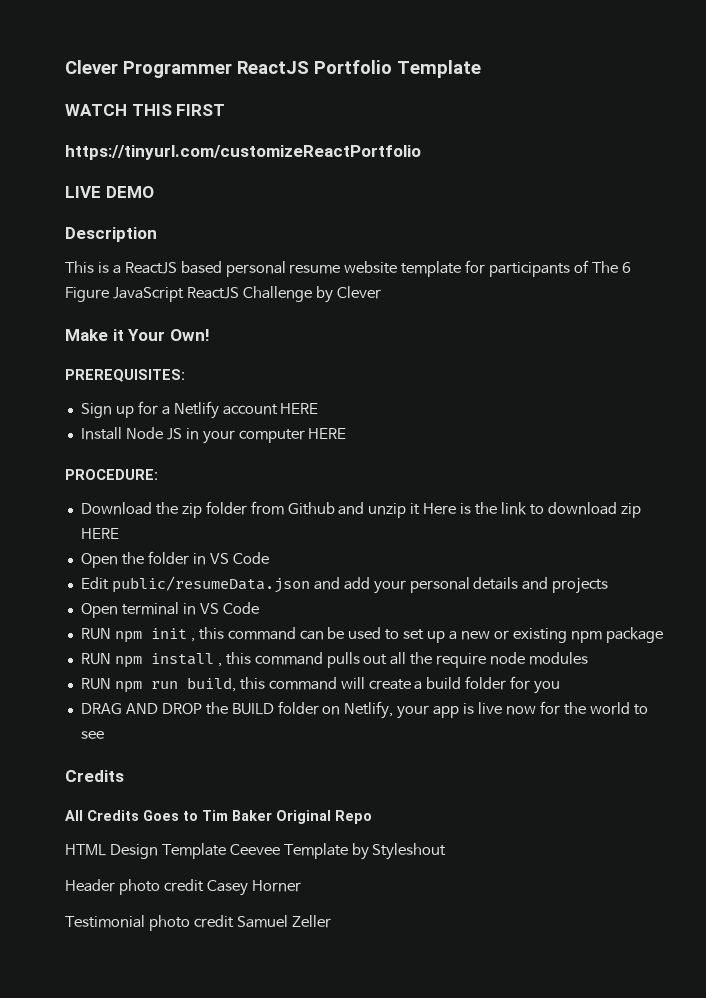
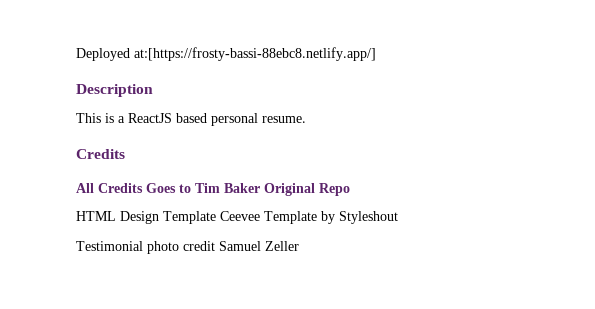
- Clever Programmer ReactJS Portfolio Template
- WATCH THIS FIRST
- https://tinyurl.com/customizeReactPortfolio
- LIVE DEMO
+ Deployed at:[https://frosty-bassi-88ebc8.netlify.app/]
- This is a ReactJS based personal resume website template for participants of The 6 Figure JavaScript ReactJS Challenge by Clever
- Make it Your Own!
- PREREQUISITES:
- Sign up for a Netlify account HERE
- Install Node JS in your computer HERE
- PROCEDURE:
- Download the zip folder from Github and unzip it Here is the link to download zip HERE
- Open the folder in VS Code
- Edit public/resumeData.json and add your personal details and projects
- Open terminal in VS Code
- RUN npm init , this command can be used to set up a new or existing npm package
- RUN npm install , this command pulls out all the require node modules
- RUN npm run build, this command will create a build folder for you
- DRAG AND DROP the BUILD folder on Netlify, your app is live now for the world to see
+ This is a ReactJS based personal resume.
- Header photo credit Casey Horner

